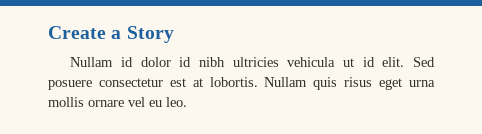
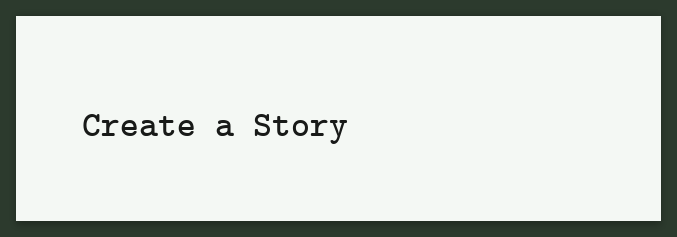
- Nullam id dolor id nibh ultricies vehicula ut id elit. Sed posuere consectetur est at lobortis. Nullam quis risus eget urna mollis ornare vel eu leo.

